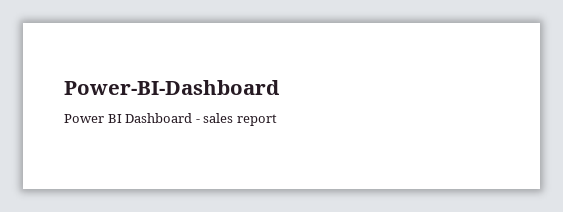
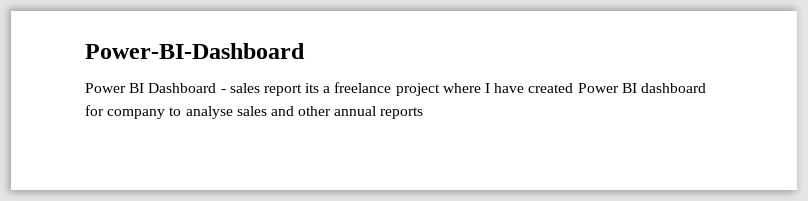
- Power BI Dashboard - sales report
+ Power BI Dashboard - sales report its a freelance project where I have created Power BI dashboard for company to analyse sales and other annual reports

